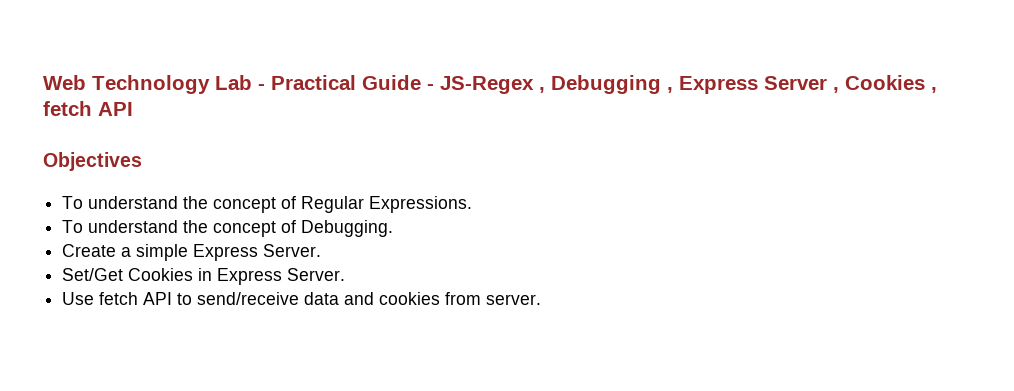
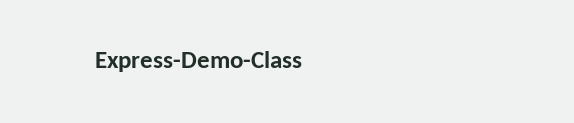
- Web Technology Lab - Practical Guide - JS-Regex , Debugging , Express Server , Cookies , fetch API
- Objectives
- To understand the concept of Regular Expressions.
- To understand the concept of Debugging.
- Create a simple Express Server.
- Set/Get Cookies in Express Server.
- Use fetch API to send/receive data and cookies from server.
+ Express-Demo-Class

